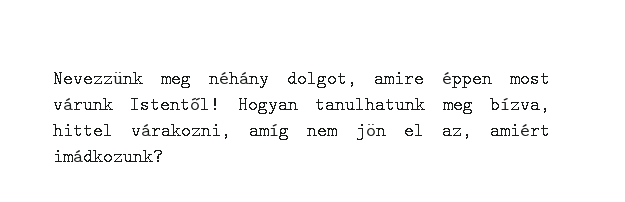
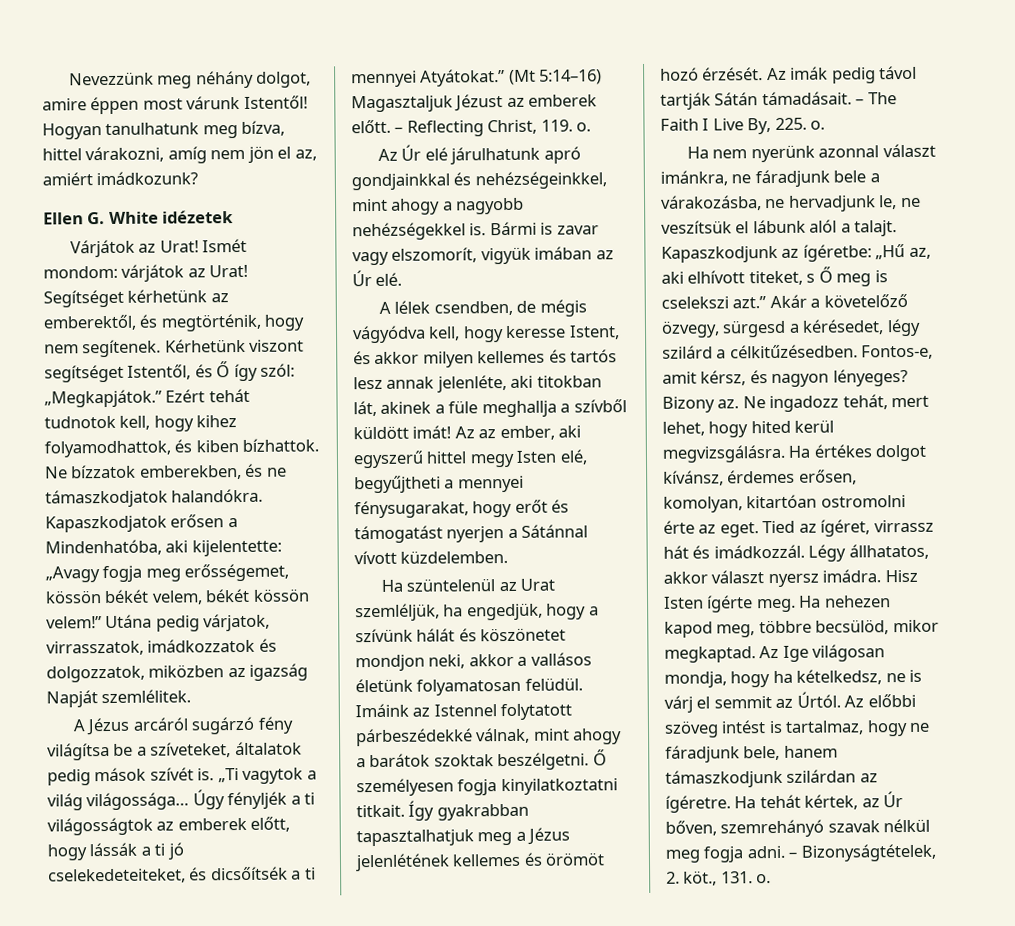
+ Ellen G. White idézetek
+ Várjátok az Urat! Ismét mondom: várjátok az Urat! Segítséget kérhetünk az emberektől, és megtörténik, hogy nem segítenek. Kérhetünk viszont segítséget Istentől, és Ő így szól: „Megkapjátok.” Ezért tehát tudnotok kell, hogy kihez folyamodhattok, és kiben bízhattok. Ne bízzatok emberekben, és ne támaszkodjatok halandókra. Kapaszkodjatok erősen a Mindenhatóba, aki kijelentette: „Avagy fogja meg erősségemet, kössön békét velem, békét kössön velem!” Utána pedig várjatok, virrasszatok, imádkozzatok és dolgozzatok, miközben az igazság Napját szemlélitek.
+ A Jézus arcáról sugárzó fény világítsa be a szíveteket, általatok pedig mások szívét is. „Ti vagytok a világ világossága… Úgy fényljék a ti világosságtok az emberek előtt, hogy lássák a ti jó cselekedeteiteket, és dicsőítsék a ti mennyei Atyátokat.” (Mt 5:14–16) Magasztaljuk Jézust az emberek előtt. – Reflecting Christ, 119. o.
+ Az Úr elé járulhatunk apró gondjainkkal és nehézségeinkkel, mint ahogy a nagyobb nehézségekkel is. Bármi is zavar vagy elszomorít, vigyük imában az Úr elé.
+ A lélek csendben, de mégis vágyódva kell, hogy keresse Istent, és akkor milyen kellemes és tartós lesz annak jelenléte, aki titokban lát, akinek a füle meghallja a szívből küldött imát! Az az ember, aki egyszerű hittel megy Isten elé, begyűjtheti a mennyei fénysugarakat, hogy erőt és támogatást nyerjen a Sátánnal vívott küzdelemben.
+ Ha szüntelenül az Urat szemléljük, ha engedjük, hogy a szívünk hálát és köszönetet mondjon neki, akkor a vallásos életünk folyamatosan felüdül. Imáink az Istennel folytatott párbeszédekké válnak, mint ahogy a barátok szoktak beszélgetni. Ő személyesen fogja kinyilatkoztatni titkait. Így gyakrabban tapasztalhatjuk meg a Jézus jelenlétének kellemes és örömöt hozó érzését. Az imák pedig távol tartják Sátán támadásait. – The Faith I Live By, 225. o.
+ Ha nem nyerünk azonnal választ imánkra, ne fáradjunk bele a várakozásba, ne hervadjunk le, ne veszítsük el lábunk alól a talajt. Kapaszkodjunk az ígéretbe: „Hű az, aki elhívott titeket, s Ő meg is cselekszi azt.” Akár a követelőző özvegy, sürgesd a kérésedet, légy szilárd a célkitűzésedben. Fontos-e, amit kérsz, és nagyon lényeges? Bizony az. Ne ingadozz tehát, mert lehet, hogy hited kerül megvizsgálásra. Ha értékes dolgot kívánsz, érdemes erősen, komolyan, kitartóan ostromolni érte az eget. Tied az ígéret, virrassz hát és imádkozzál. Légy állhatatos, akkor választ nyersz imádra. Hisz Isten ígérte meg. Ha nehezen kapod meg, többre becsülöd, mikor megkaptad. Az Ige világosan mondja, hogy ha kételkedsz, ne is várj el semmit az Úrtól. Az előbbi szöveg intést is tartalmaz, hogy ne fáradjunk bele, hanem támaszkodjunk szilárdan az ígéretre. Ha tehát kértek, az Úr bőven, szemrehányó szavak nélkül meg fogja adni. – Bizonyságtételek, 2. köt., 131. o.

